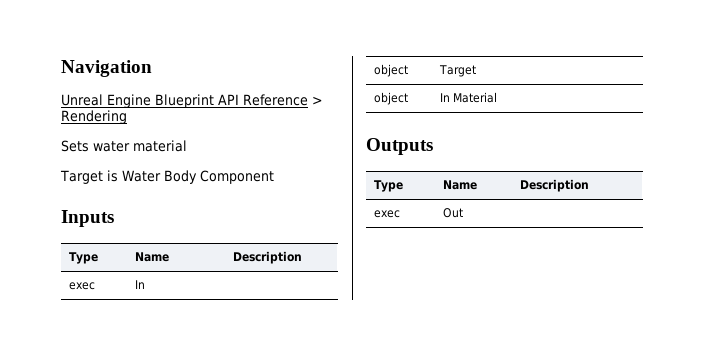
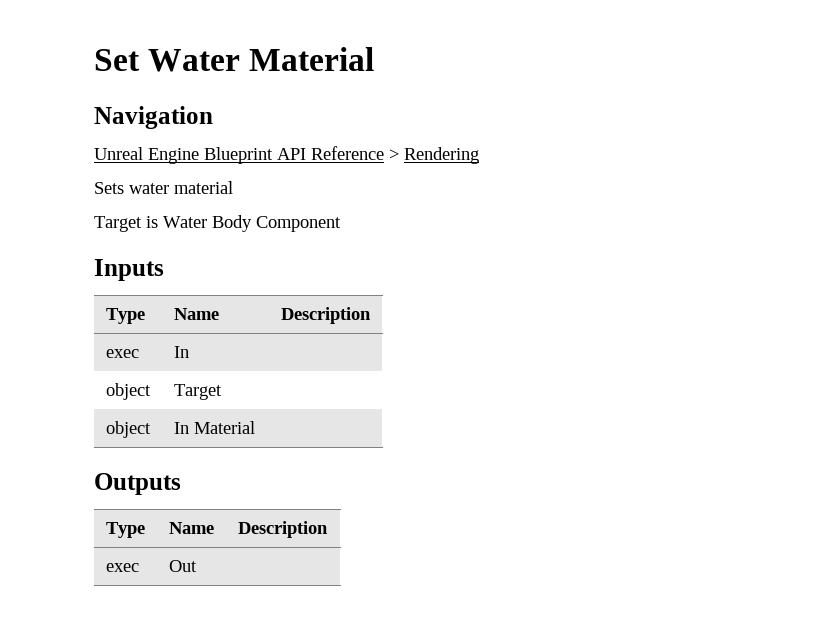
+ Set Water Material

